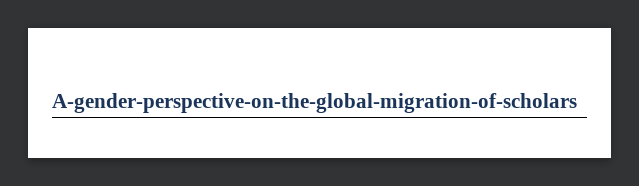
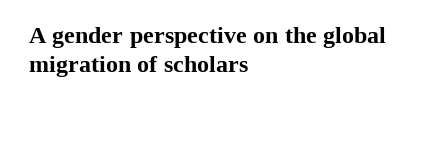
- A-gender-perspective-on-the-global-migration-of-scholars
+ A gender perspective on the global migration of scholars

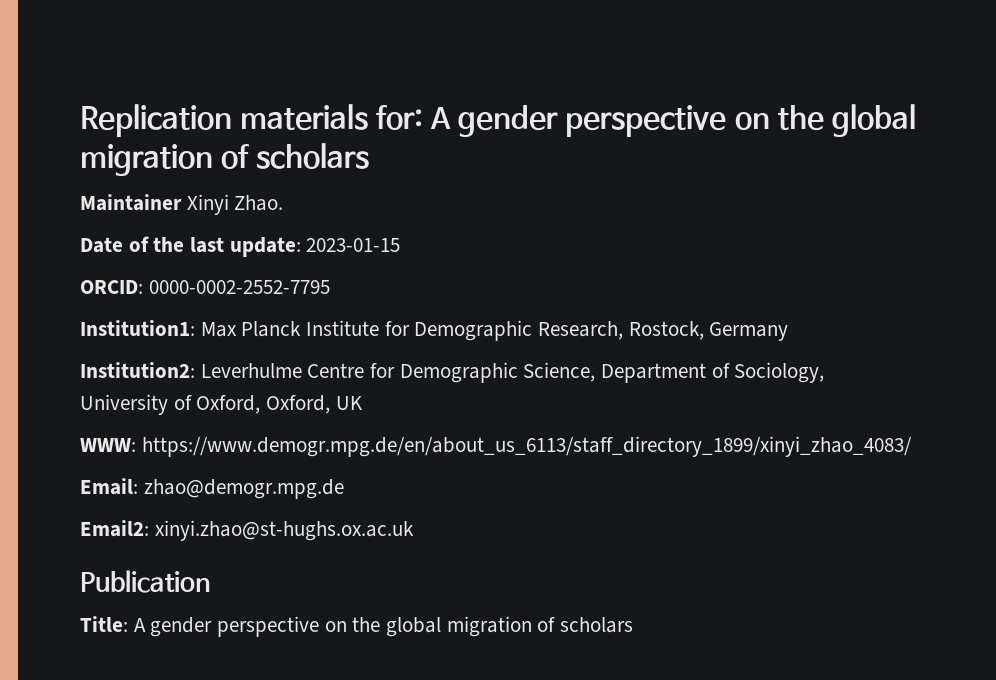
- A gender perspective on the global migration of scholars
+ Replication materials for: A gender perspective on the global migration of scholars
+ Maintainer Xinyi Zhao.
+ Date of the last update: 2023-01-15
+ ORCID: 0000-0002-2552-7795
+ Institution1: Max Planck Institute for Demographic Research, Rostock, Germany
+ Institution2: Leverhulme Centre for Demographic Science, Department of Sociology, University of Oxford, Oxford, UK
+ WWW: https://www.demogr.mpg.de/en/about_us_6113/staff_directory_1899/xinyi_zhao_4083/
+ Email: zhao@demogr.mpg.de
+ Email2: xinyi.zhao@st-hughs.ox.ac.uk
+ Publication
+ Title: A gender perspective on the global migration of scholars

